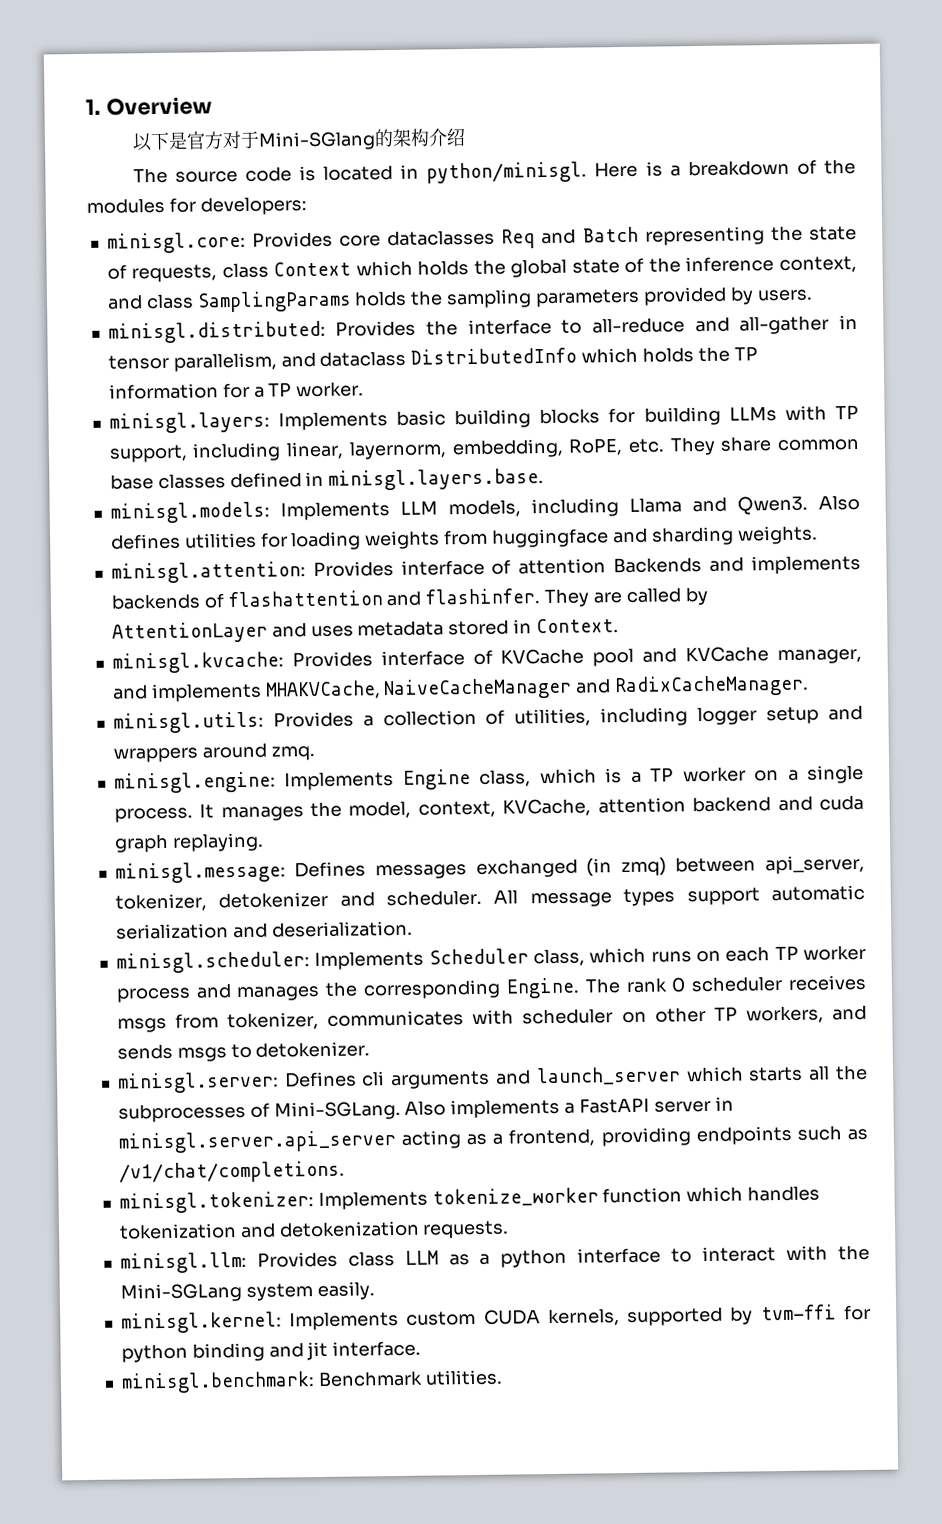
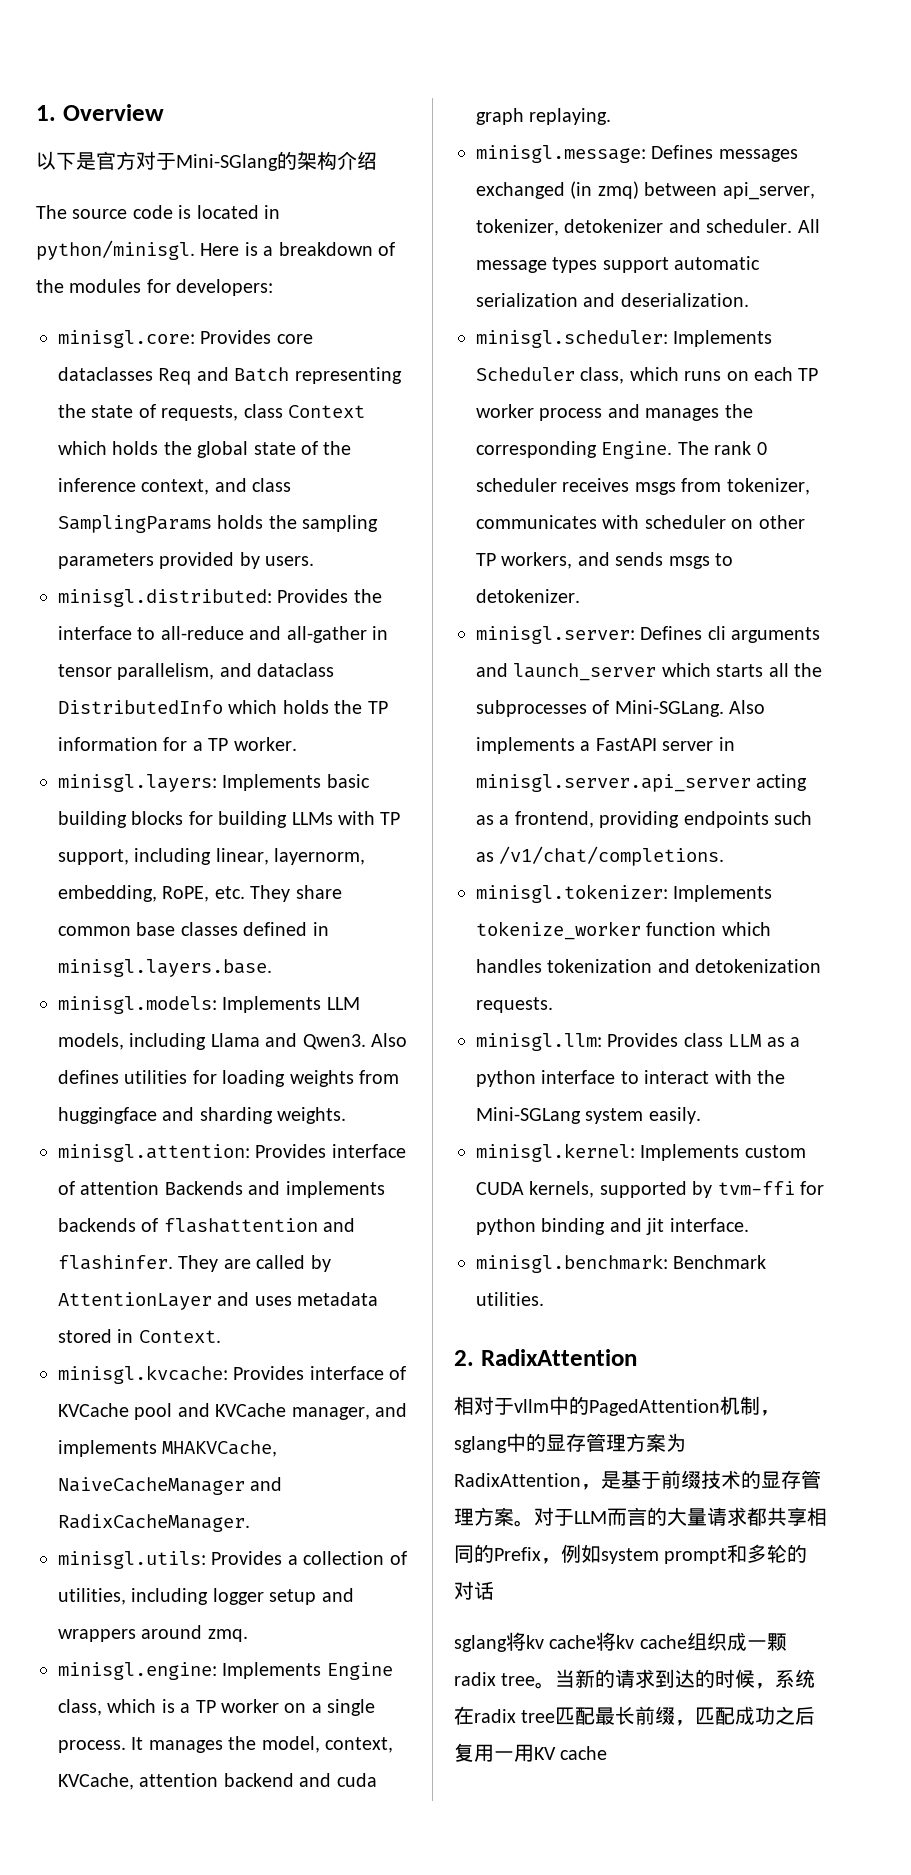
+ 2. RadixAttention
+ 相对于vllm中的PagedAttention机制，sglang中的显存管理方案为RadixAttention，是基于前缀技术的显存管理方案。对于LLM而言的大量请求都共享相同的Prefix，例如system prompt和多轮的对话
+ sglang将kv cache将kv cache组织成一颗radix tree。当新的请求到达的时候，系统在radix tree匹配最长前缀，匹配成功之后复用一用KV cache

